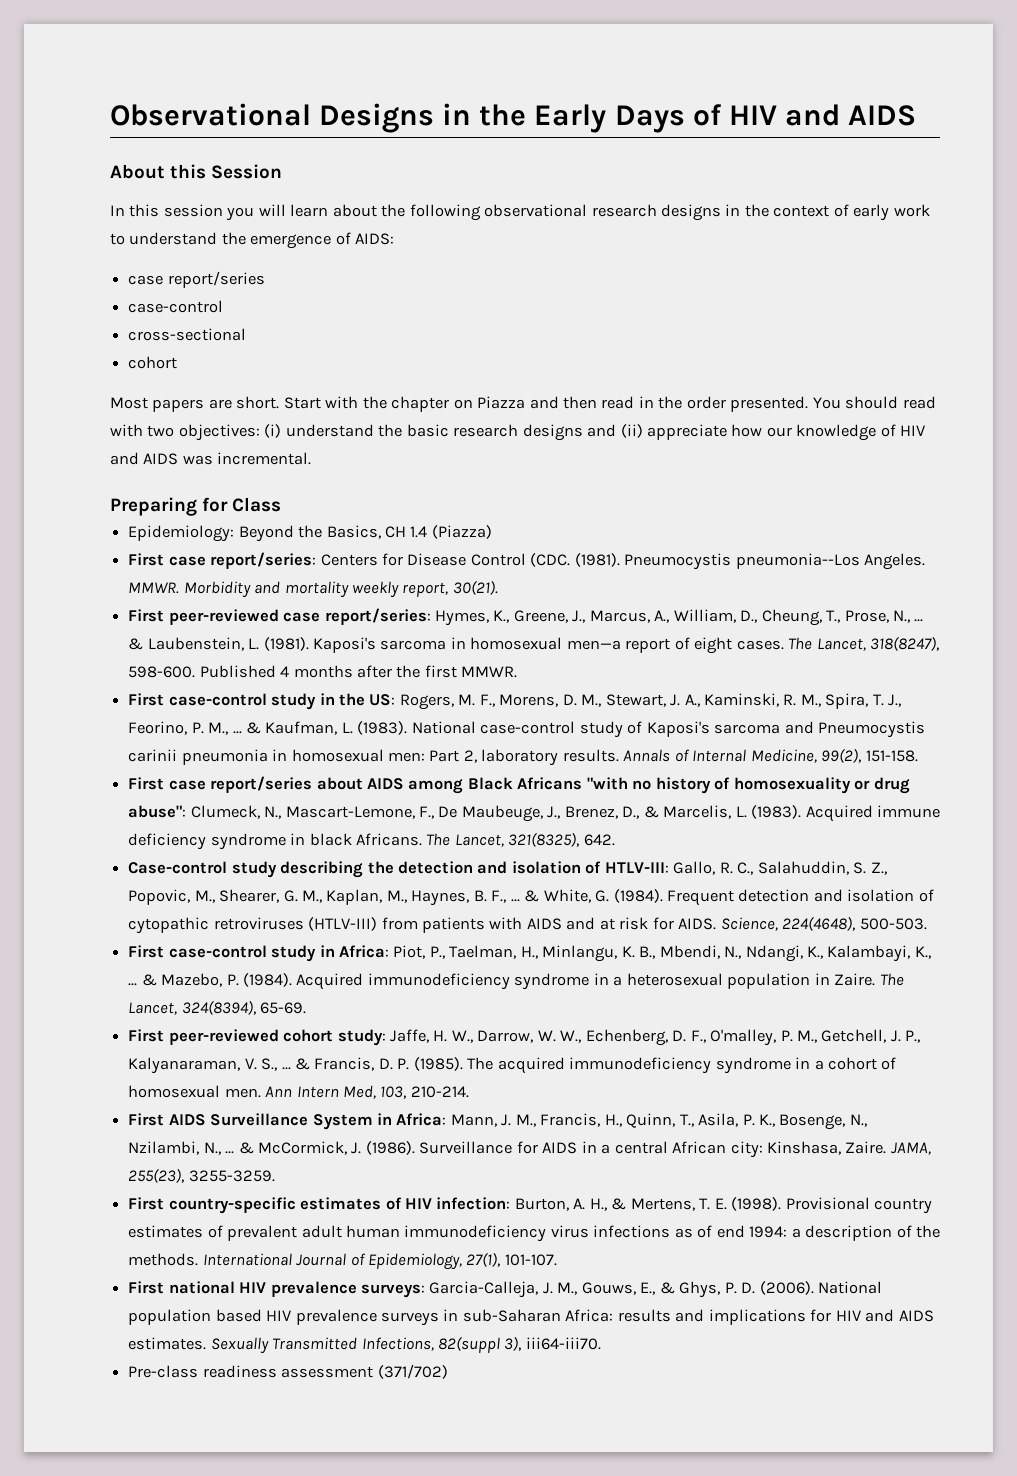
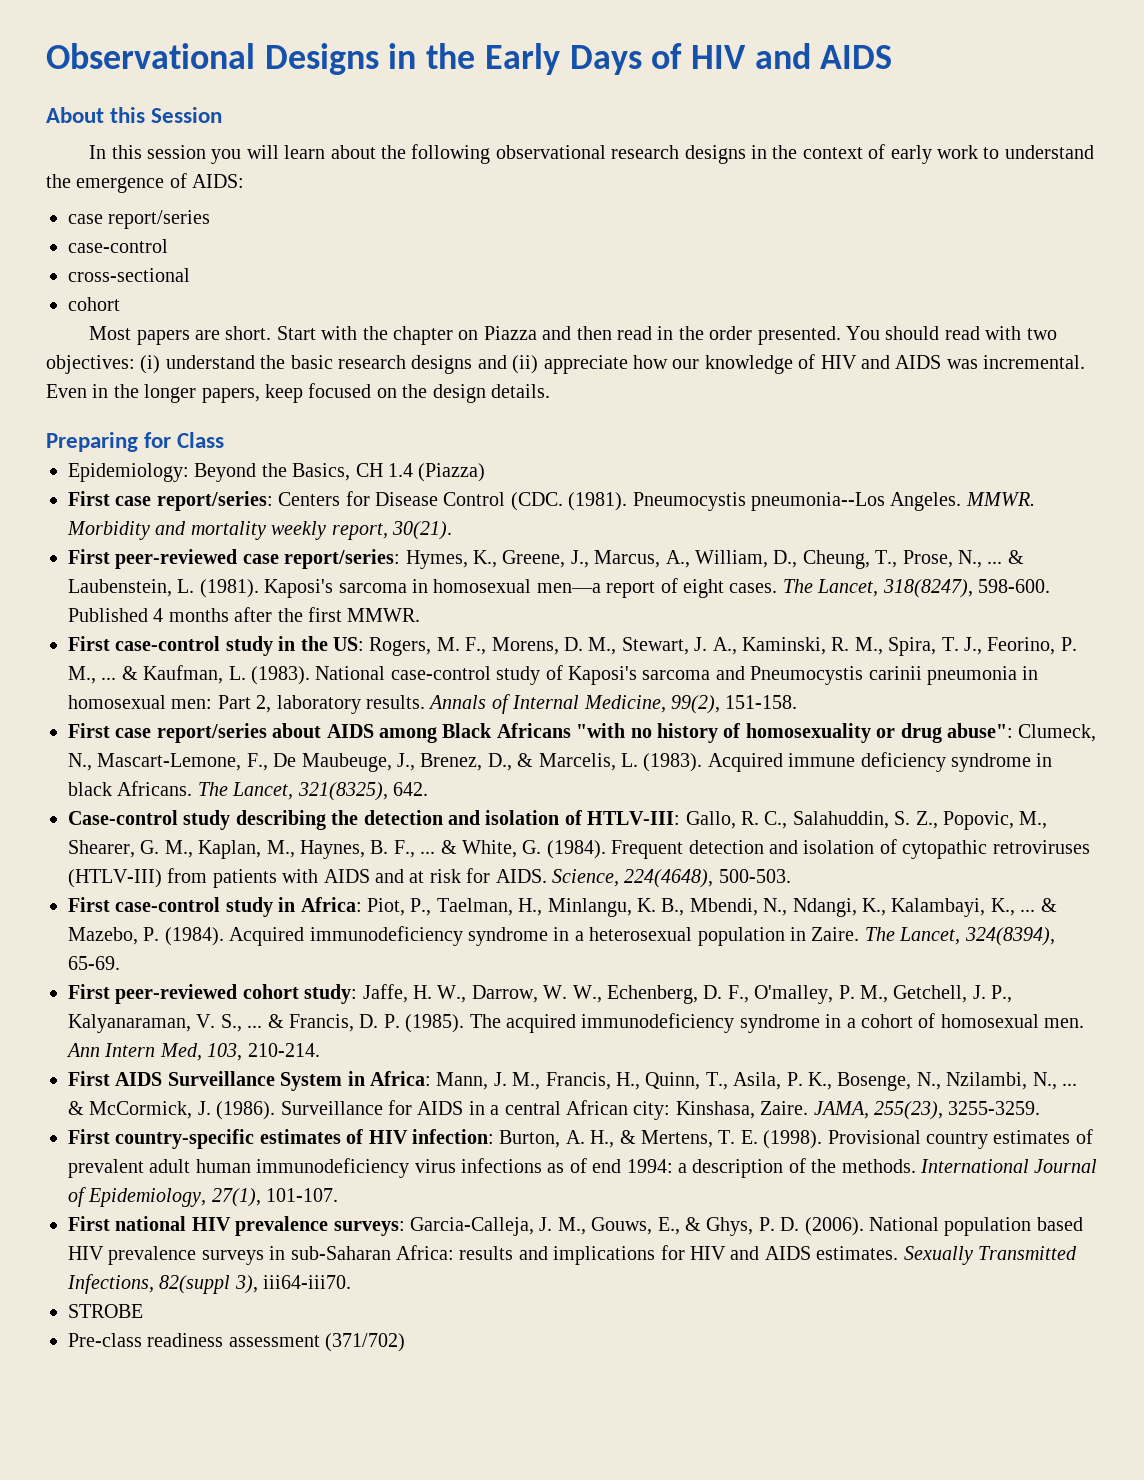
+ Even in the longer papers, keep focused on the design details.
+ STROBE

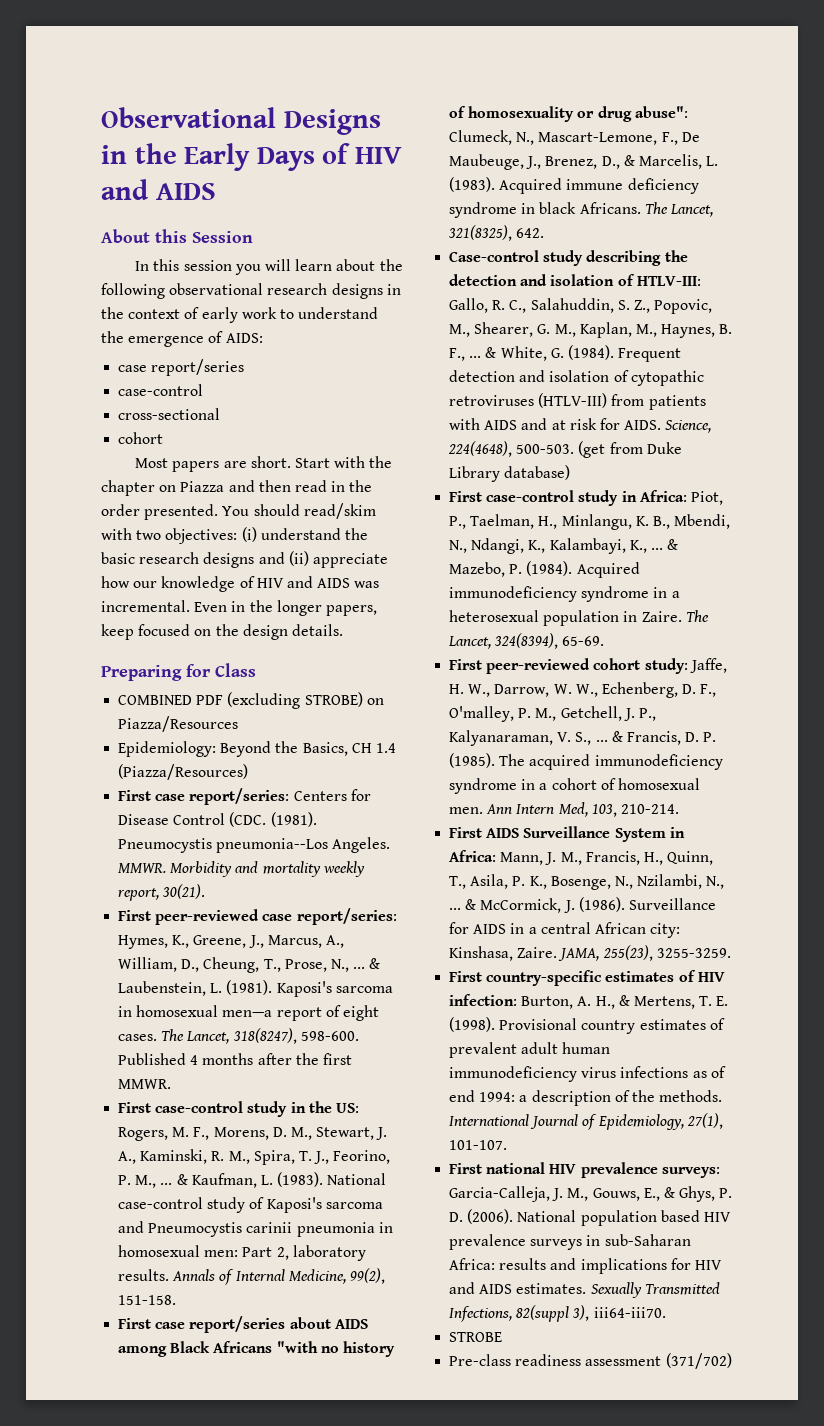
- You should read with two objectives: (i) understand the basic research designs and (ii) appreciate how our knowledge of HIV and AIDS was incremental.
+ You should read/skim with two objectives: (i) understand the basic research designs and (ii) appreciate how our knowledge of HIV and AIDS was incremental.
+ COMBINED PDF (excluding STROBE) on Piazza/Resources
- Epidemiology: Beyond the Basics, CH 1.4 (Piazza)
+ Epidemiology: Beyond the Basics, CH 1.4 (Piazza/Resources)
+ (get from Duke Library database)

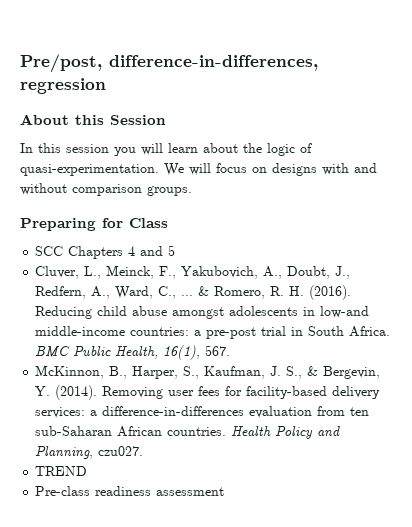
- Observational Designs in the Early Days of HIV and AIDS
+ Pre/post, difference-in-differences, regression
- In this session you will learn about the following observational research designs in the context of early work to understand the emergence of AIDS:
- case report/series
- case-control
- cross-sectional
- cohort
- Most papers are short. Start with the chapter on Piazza and then read in the order presented. You should read/skim with two objectives: (i) understand the basic research designs and (ii) appreciate how our knowledge of HIV and AIDS was incremental. Even in the longer papers, keep focused on the design details.
+ In this session you will learn about the logic of quasi-experimentation. We will focus on designs with and without comparison groups.
  Preparing for Class
- COMBINED PDF (excluding STROBE) on Piazza/Resources
- Epidemiology: Beyond the Basics, CH 1.4 (Piazza/Resources)
- First case report/series: Centers for Disease Control (CDC. (1981). Pneumocystis pneumonia--Los Angeles. MMWR. Morbidity and mortality weekly report, 30(21).
- First peer-reviewed case report/series: Hymes, K., Greene, J., Marcus, A., William, D., Cheung, T., Prose, N., ... & Laubenstein, L. (1981). Kaposi's sarcoma in homosexual men—a report of eight cases. The Lancet, 318(8247), 598-600. Published 4 months after the first MMWR.
- First case-control study in the US: Rogers, M. F., Morens, D. M., Stewart, J. A., Kaminski, R. M., Spira, T. J., Feorino, P. M., ... & Kaufman, L. (1983). National case-control study of Kaposi's sarcoma and Pneumocystis carinii pneumonia in homosexual men: Part 2, laboratory results. Annals of Internal Medicine, 99(2), 151-158.
- First case report/series about AIDS among Black Africans "with no history of homosexuality or drug abuse": Clumeck, N., Mascart-Lemone, F., De Maubeuge, J., Brenez, D., & Marcelis, L. (1983). Acquired immune deficiency syndrome in black Africans. The Lancet, 321(8325), 642.
- Case-control study describing the detection and isolation of HTLV-III: Gallo, R. C., Salahuddin, S. Z., Popovic, M., Shearer, G. M., Kaplan, M., Haynes, B. F., ... & White, G. (1984). Frequent detection and isolation of cytopathic retroviruses (HTLV-III) from patients with AIDS and at risk for AIDS. Science, 224(4648), 500-503. (get from Duke Library database)
- First case-control study in Africa: Piot, P., Taelman, H., Minlangu, K. B., Mbendi, N., Ndangi, K., Kalambayi, K., ... & Mazebo, P. (1984). Acquired immunodeficiency syndrome in a heterosexual population in Zaire. The Lancet, 324(8394), 65-69.
- First peer-reviewed cohort study: Jaffe, H. W., Darrow, W. W., Echenberg, D. F., O'malley, P. M., Getchell, J. P., Kalyanaraman, V. S., ... & Francis, D. P. (1985). The acquired immunodeficiency syndrome in a cohort of homosexual men. Ann Intern Med, 103, 210-214.
- First AIDS Surveillance System in Africa: Mann, J. M., Francis, H., Quinn, T., Asila, P. K., Bosenge, N., Nzilambi, N., ... & McCormick, J. (1986). Surveillance for AIDS in a central African city: Kinshasa, Zaire. JAMA, 255(23), 3255-3259.
- First country-specific estimates of HIV infection: Burton, A. H., & Mertens, T. E. (1998). Provisional country estimates of prevalent adult human immunodeficiency virus infections as of end 1994: a description of the methods. International Journal of Epidemiology, 27(1), 101-107.
- First national HIV prevalence surveys: Garcia-Calleja, J. M., Gouws, E., & Ghys, P. D. (2006). National population based HIV prevalence surveys in sub-Saharan Africa: results and implications for HIV and AIDS estimates. Sexually Transmitted Infections, 82(suppl 3), iii64-iii70.
- STROBE
+ SCC Chapters 4 and 5
+ Cluver, L., Meinck, F., Yakubovich, A., Doubt, J., Redfern, A., Ward, C., ... & Romero, R. H. (2016). Reducing child abuse amongst adolescents in low-and middle-income countries: a pre-post trial in South Africa. BMC Public Health, 16(1), 567.
+ McKinnon, B., Harper, S., Kaufman, J. S., & Bergevin, Y. (2014). Removing user fees for facility-based delivery services: a difference-in-differences evaluation from ten sub-Saharan African countries. Health Policy and Planning, czu027.
+ TREND
- Pre-class readiness assessment (371/702)
+ Pre-class readiness assessment

